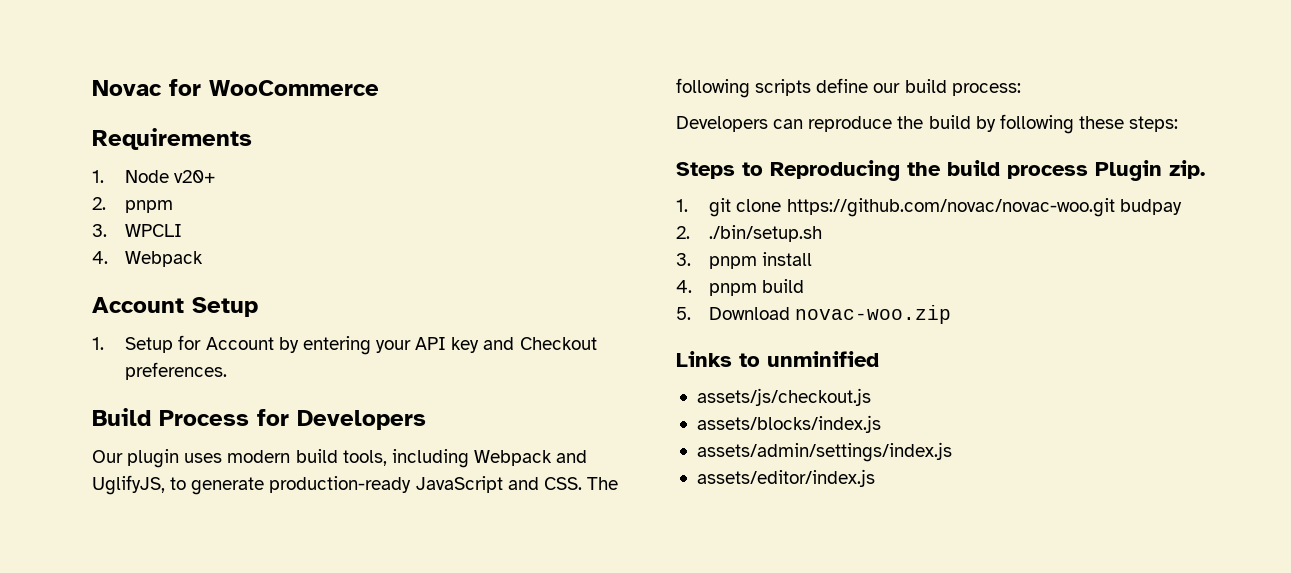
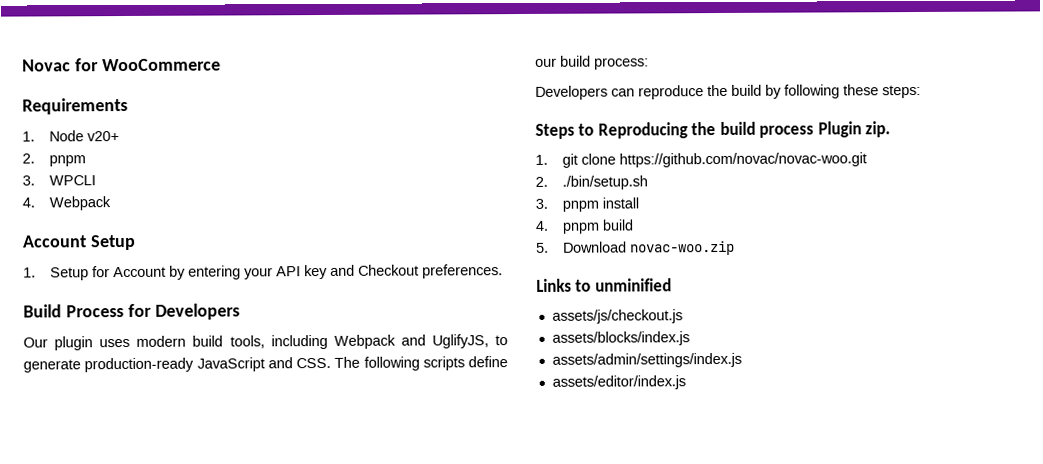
- 1. git clone https://github.com/novac/novac-woo.git budpay
+ 1. git clone https://github.com/novac/novac-woo.git

